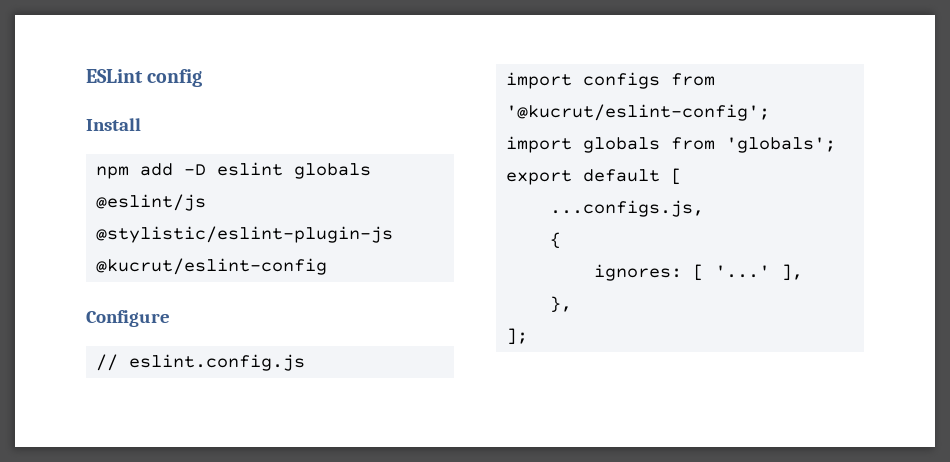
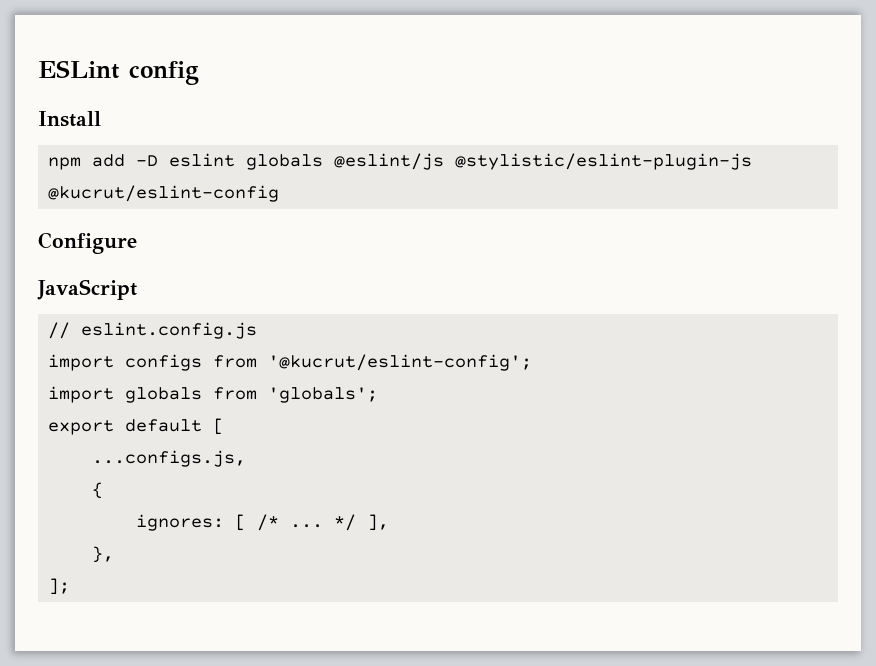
+ JavaScript
- ignores: [ '...' ],
+ ignores: [ /* ... */ ],

